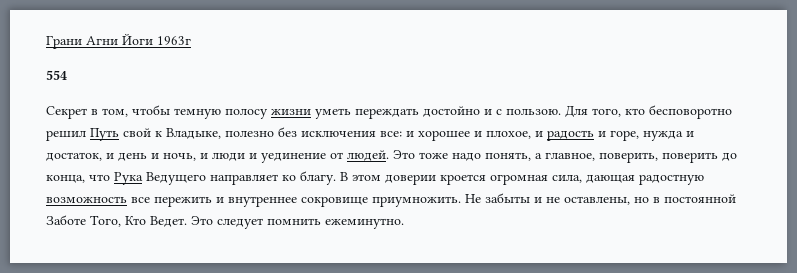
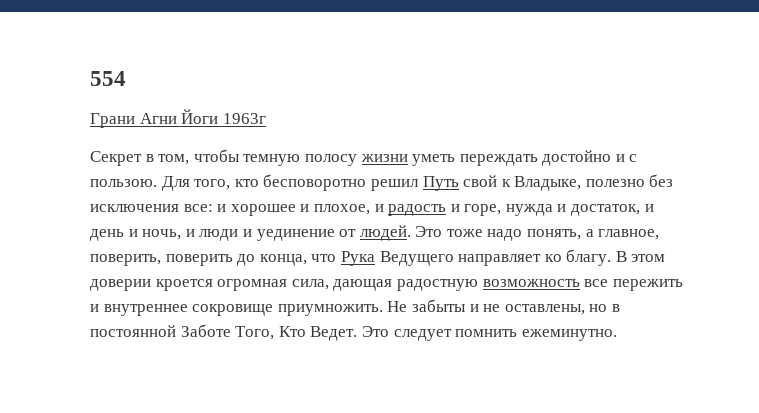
+ 554
- 554

